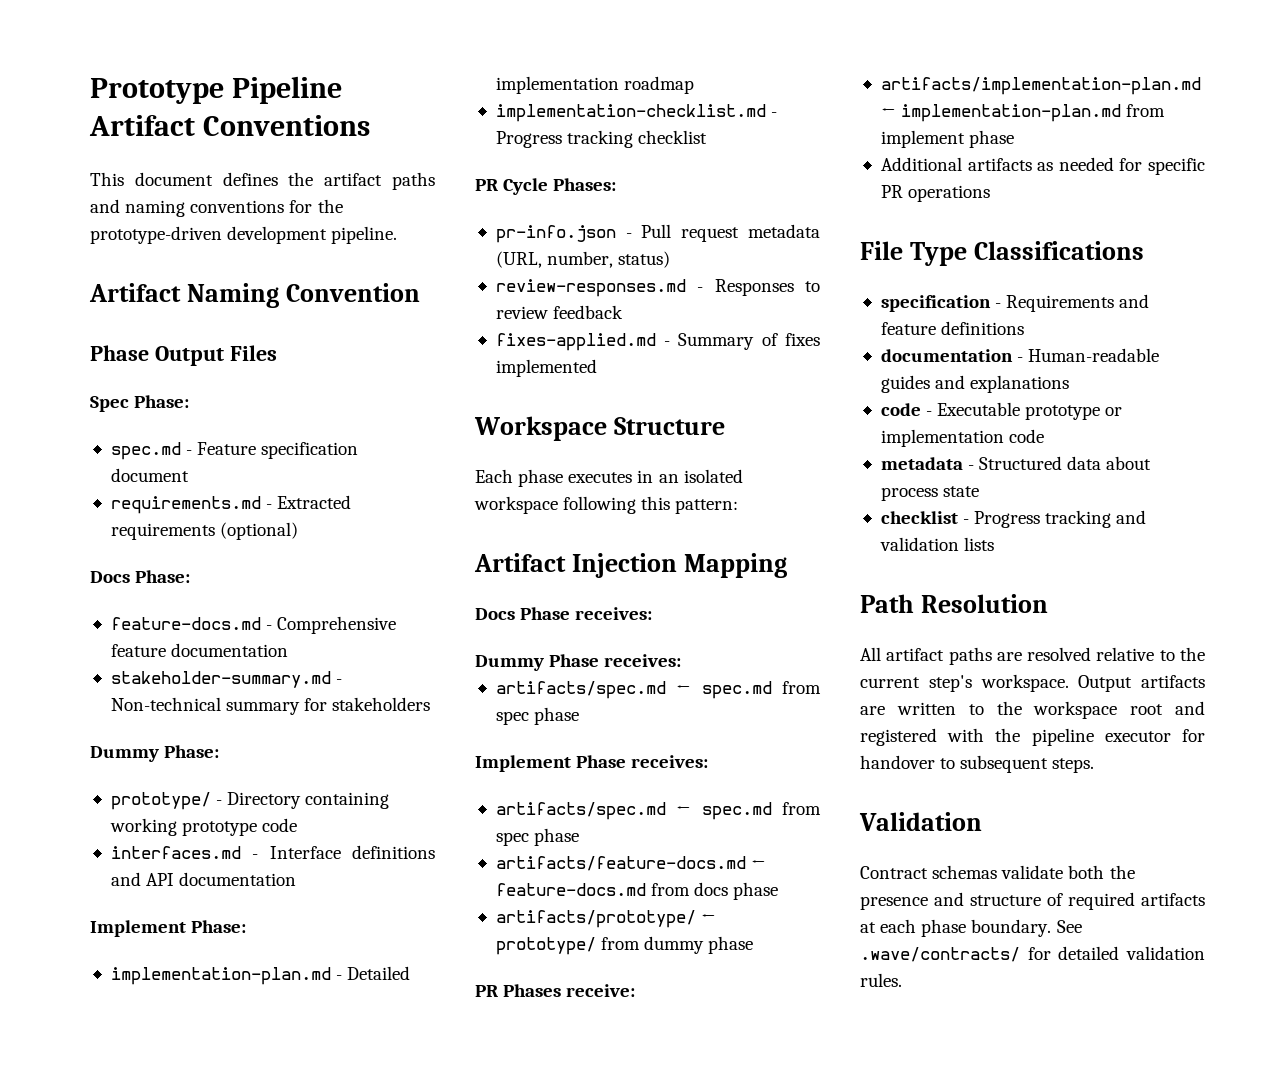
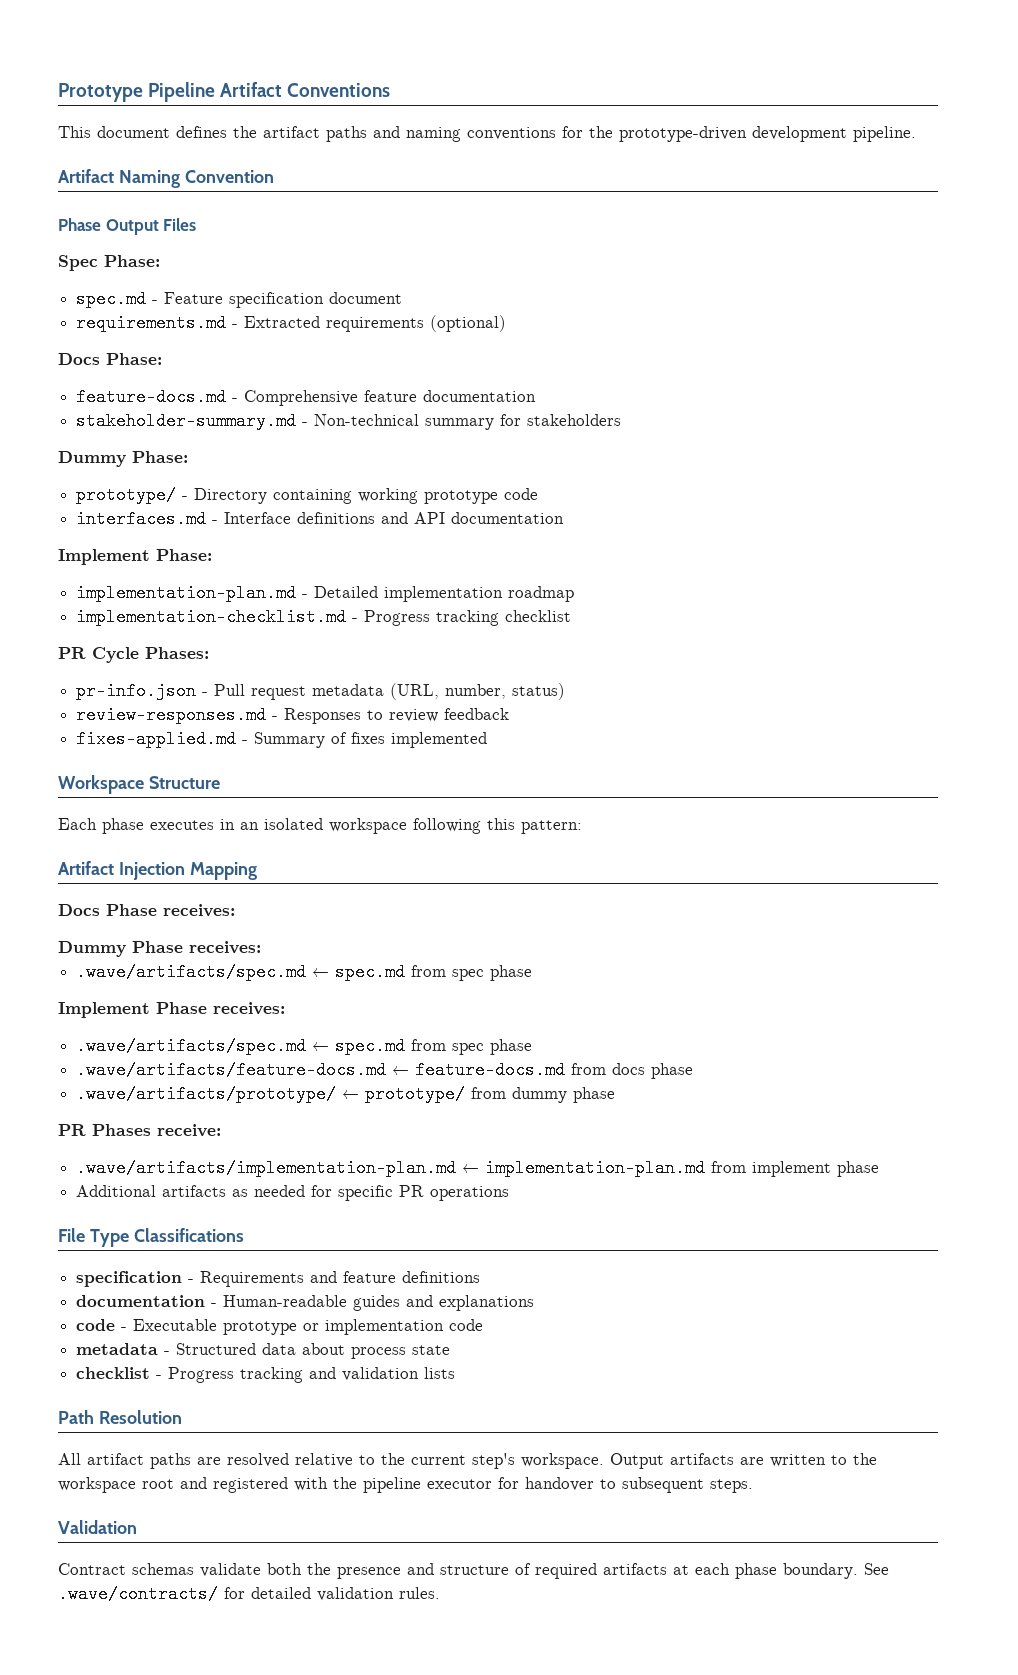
  Dummy Phase receives:
- artifacts/spec.md ← spec.md from spec phase
+ .wave/artifacts/spec.md ← spec.md from spec phase
  Implement Phase receives:
- artifacts/spec.md ← spec.md from spec phase
- artifacts/feature-docs.md ← feature-docs.md from docs phase
+ .wave/artifacts/spec.md ← spec.md from spec phase
+ .wave/artifacts/feature-docs.md ← feature-docs.md from docs phase
- artifacts/prototype/ ← prototype/ from dummy phase
+ .wave/artifacts/prototype/ ← prototype/ from dummy phase
- artifacts/implementation-plan.md ← implementation-plan.md from implement phase
+ .wave/artifacts/implementation-plan.md ← implementation-plan.md from implement phase

